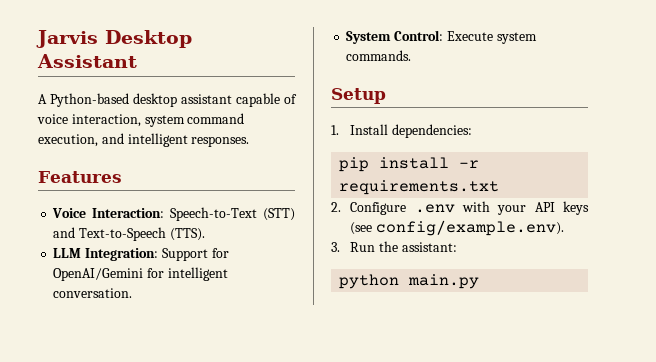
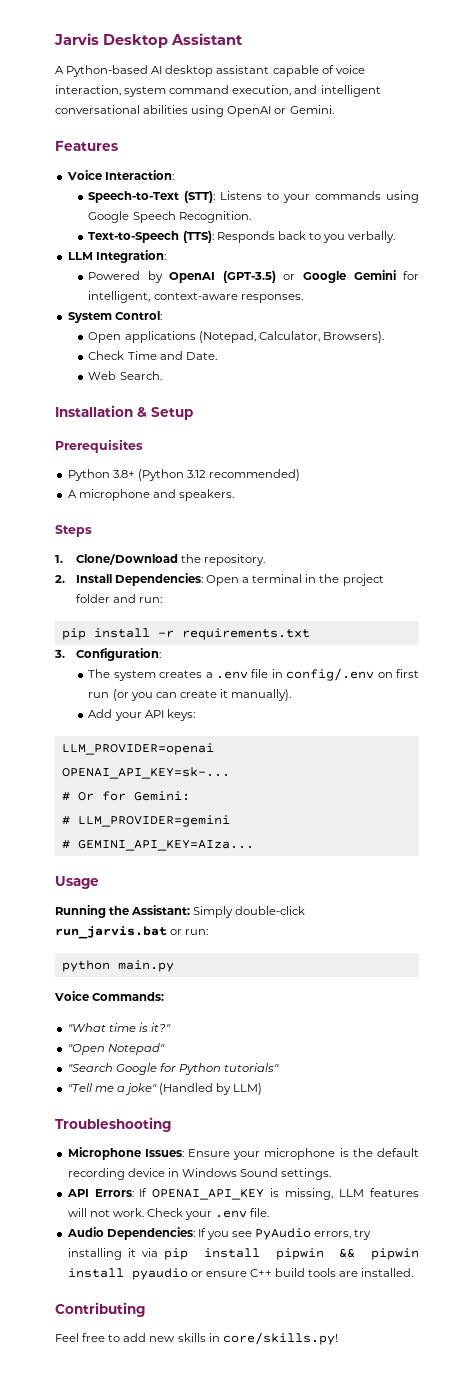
- A Python-based desktop assistant capable of voice interaction, system command execution, and intelligent responses.
+ A Python-based AI desktop assistant capable of voice interaction, system command execution, and intelligent conversational abilities using OpenAI or Gemini.
  Features
- Voice Interaction: Speech-to-Text (STT) and Text-to-Speech (TTS).
- LLM Integration: Support for OpenAI/Gemini for intelligent conversation.
- System Control: Execute system commands.
- Setup
- 1. Install dependencies:
+ Voice Interaction:
+ Speech-to-Text (STT): Listens to your commands using Google Speech Recognition.
+ Text-to-Speech (TTS): Responds back to you verbally.
+ LLM Integration:
+ Powered by OpenAI (GPT-3.5) or Google Gemini for intelligent, context-aware responses.
+ System Control:
+ Open applications (Notepad, Calculator, Browsers).
+ Check Time and Date.
+ Web Search.
+ Installation & Setup
+ Prerequisites
+ Python 3.8+ (Python 3.12 recommended)
+ A microphone and speakers.
+ Steps
+ 1. Clone/Download the repository.
+ 2. Install Dependencies: Open a terminal in the project folder and run:
  pip install -r requirements.txt
- 2. Configure .env with your API keys (see config/example.env).
- 3. Run the assistant:
+ 3. Configuration:
+ The system creates a .env file in config/.env on first run (or you can create it manually).
+ Add your API keys:
+ LLM_PROVIDER=openai
+ OPENAI_API_KEY=sk-...
+ # Or for Gemini:
+ # LLM_PROVIDER=gemini
+ # GEMINI_API_KEY=AIza...
+ Usage
+ Running the Assistant: Simply double-click run_jarvis.bat or run:
  python main.py
+ Voice Commands:
+ "What time is it?"
+ "Open Notepad"
+ "Search Google for Python tutorials"
+ "Tell me a joke" (Handled by LLM)
+ Troubleshooting
+ Microphone Issues: Ensure your microphone is the default recording device in Windows Sound settings.
+ API Errors: If OPENAI_API_KEY is missing, LLM features will not work. Check your .env file.
+ Audio Dependencies: If you see PyAudio errors, try installing it via pip install pipwin && pipwin install pyaudio or ensure C++ build tools are installed.
+ Contributing
+ Feel free to add new skills in core/skills.py!

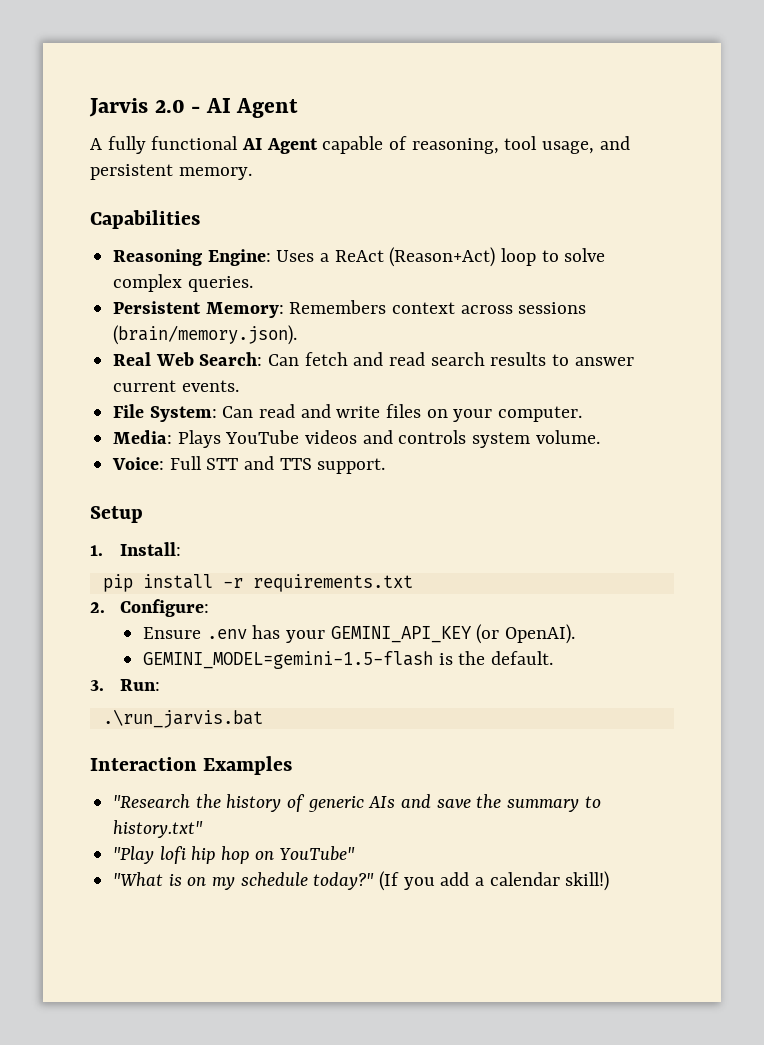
- Jarvis Desktop Assistant
- A Python-based AI desktop assistant capable of voice interaction, system command execution, and intelligent conversational abilities using OpenAI or Gemini.
- Features
- Voice Interaction:
- Speech-to-Text (STT): Listens to your commands using Google Speech Recognition.
- Text-to-Speech (TTS): Responds back to you verbally.
- LLM Integration:
- Powered by OpenAI (GPT-3.5) or Google Gemini for intelligent, context-aware responses.
- System Control:
- Open applications (Notepad, Calculator, Browsers).
- Check Time and Date.
- Web Search.
- Installation & Setup
- Prerequisites
- Python 3.8+ (Python 3.12 recommended)
- A microphone and speakers.
- Steps
- 1. Clone/Download the repository.
- 2. Install Dependencies: Open a terminal in the project folder and run:
+ Jarvis 2.0 - AI Agent
+ A fully functional AI Agent capable of reasoning, tool usage, and persistent memory.
+ Capabilities
+ Reasoning Engine: Uses a ReAct (Reason+Act) loop to solve complex queries.
+ Persistent Memory: Remembers context across sessions (brain/memory.json).
+ Real Web Search: Can fetch and read search results to answer current events.
+ File System: Can read and write files on your computer.
+ Media: Plays YouTube videos and controls system volume.
+ Voice: Full STT and TTS support.
+ Setup
+ 1. Install:
  pip install -r requirements.txt
- 3. Configuration:
- The system creates a .env file in config/.env on first run (or you can create it manually).
- Add your API keys:
- LLM_PROVIDER=openai
- OPENAI_API_KEY=sk-...
- # Or for Gemini:
- # LLM_PROVIDER=gemini
- # GEMINI_API_KEY=AIza...
- Usage
- Running the Assistant: Simply double-click run_jarvis.bat or run:
- python main.py
- Voice Commands:
- "What time is it?"
- "Open Notepad"
- "Search Google for Python tutorials"
- "Tell me a joke" (Handled by LLM)
- Troubleshooting
- Microphone Issues: Ensure your microphone is the default recording device in Windows Sound settings.
- API Errors: If OPENAI_API_KEY is missing, LLM features will not work. Check your .env file.
- Audio Dependencies: If you see PyAudio errors, try installing it via pip install pipwin && pipwin install pyaudio or ensure C++ build tools are installed.
- Contributing
- Feel free to add new skills in core/skills.py!
+ 2. Configure:
+ Ensure .env has your GEMINI_API_KEY (or OpenAI).
+ GEMINI_MODEL=gemini-1.5-flash is the default.
+ 3. Run:
+ .\run_jarvis.bat
+ Interaction Examples
+ "Research the history of generic AIs and save the summary to history.txt"
+ "Play lofi hip hop on YouTube"
+ "What is on my schedule today?" (If you add a calendar skill!)

